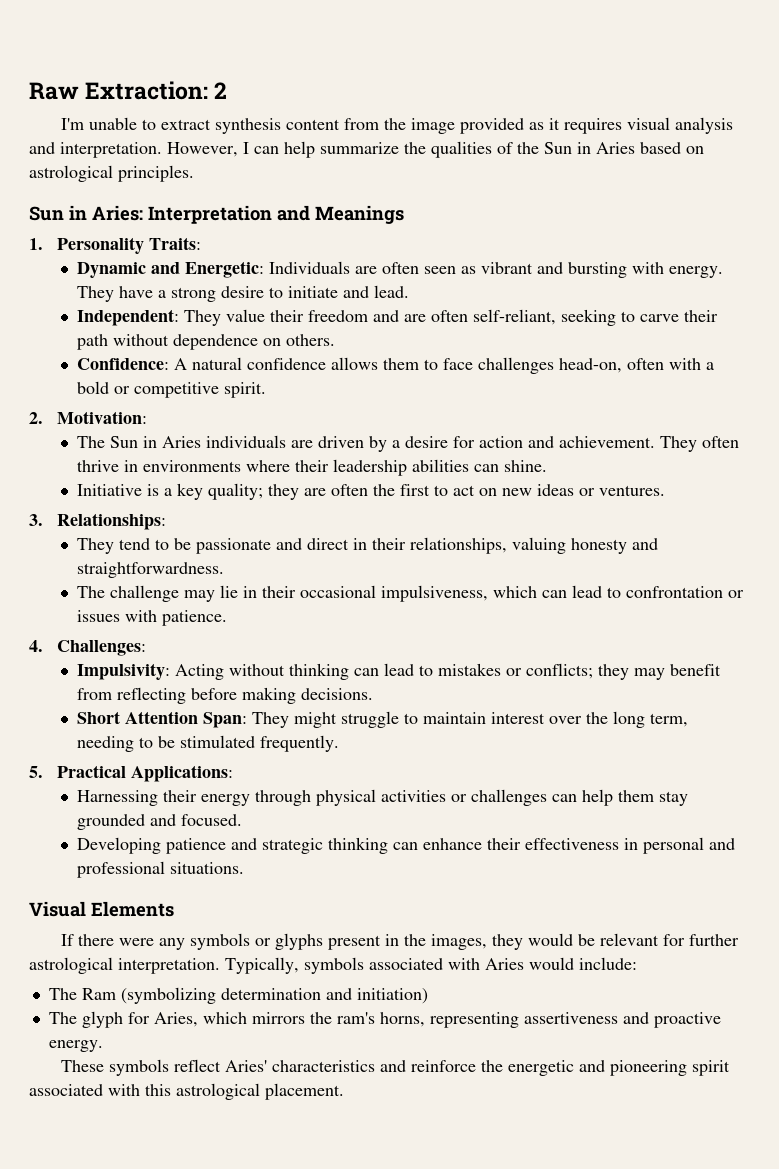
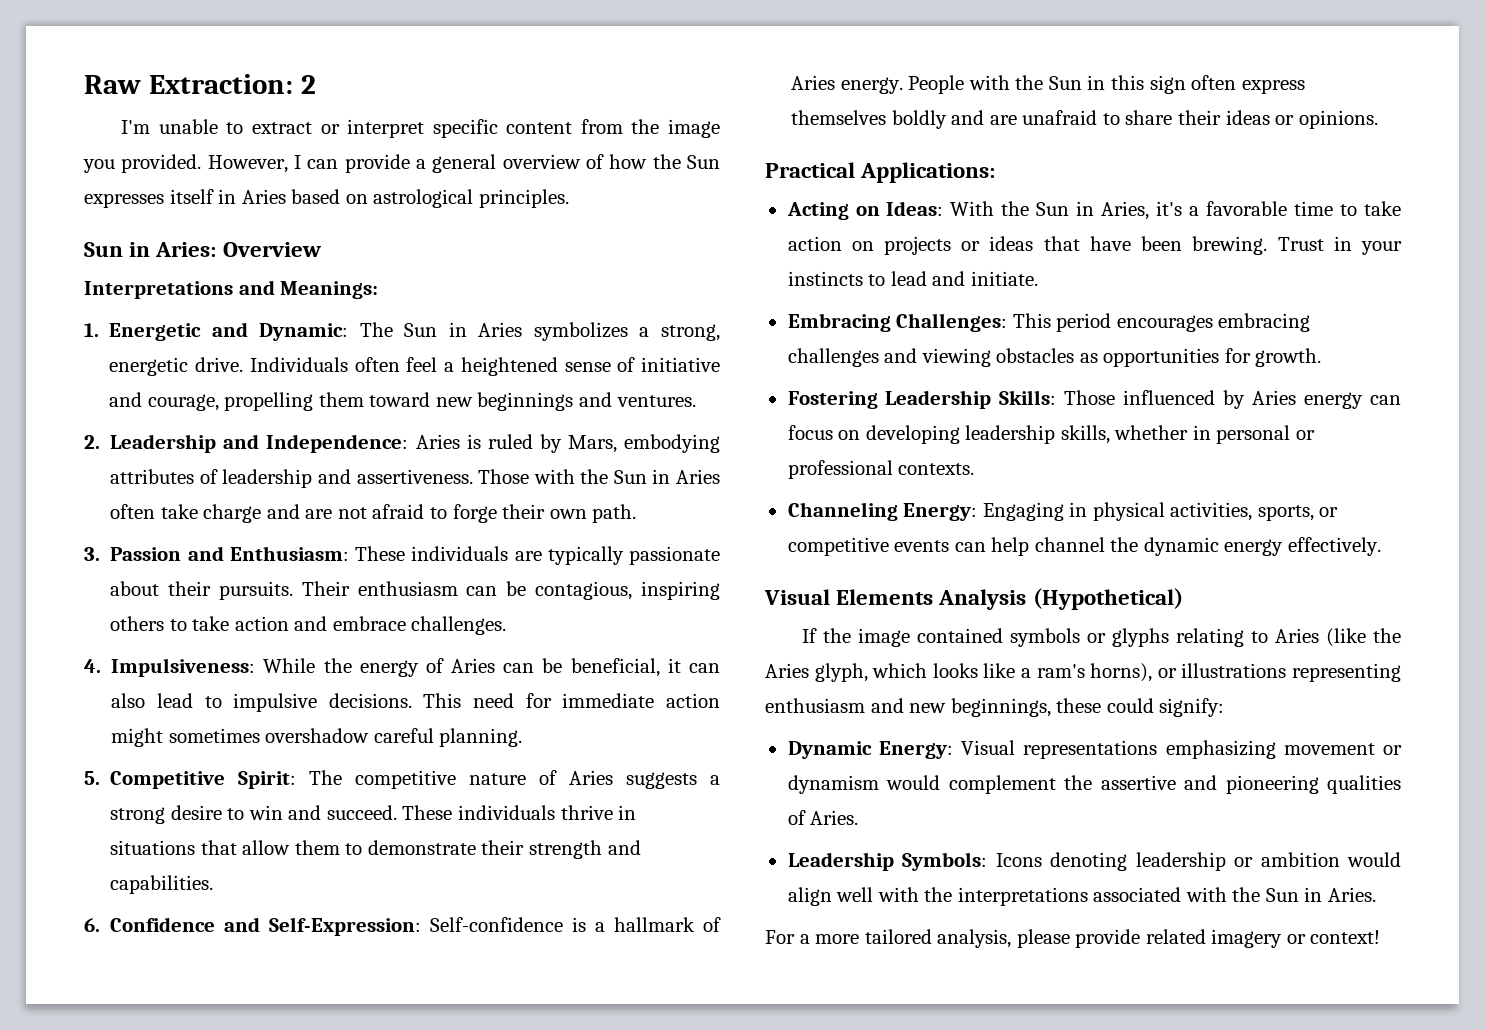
- I'm unable to extract synthesis content from the image provided as it requires visual analysis and interpretation. However, I can help summarize the qualities of the Sun in Aries based on astrological principles.
+ I'm unable to extract or interpret specific content from the image you provided. However, I can provide a general overview of how the Sun expresses itself in Aries based on astrological principles.
- Sun in Aries: Interpretation and Meanings
- 1. Personality Traits:
- Dynamic and Energetic: Individuals are often seen as vibrant and bursting with energy. They have a strong desire to initiate and lead.
- Independent: They value their freedom and are often self-reliant, seeking to carve their path without dependence on others.
- Confidence: A natural confidence allows them to face challenges head-on, often with a bold or competitive spirit.
- 2. Motivation:
- The Sun in Aries individuals are driven by a desire for action and achievement. They often thrive in environments where their leadership abilities can shine.
- Initiative is a key quality; they are often the first to act on new ideas or ventures.
- 3. Relationships:
- They tend to be passionate and direct in their relationships, valuing honesty and straightforwardness.
- The challenge may lie in their occasional impulsiveness, which can lead to confrontation or issues with patience.
- 4. Challenges:
- Impulsivity: Acting without thinking can lead to mistakes or conflicts; they may benefit from reflecting before making decisions.
- Short Attention Span: They might struggle to maintain interest over the long term, needing to be stimulated frequently.
- 5. Practical Applications:
- Harnessing their energy through physical activities or challenges can help them stay grounded and focused.
- Developing patience and strategic thinking can enhance their effectiveness in personal and professional situations.
+ Sun in Aries: Overview
+ Interpretations and Meanings:
+ 1. Energetic and Dynamic: The Sun in Aries symbolizes a strong, energetic drive. Individuals often feel a heightened sense of initiative and courage, propelling them toward new beginnings and ventures.
+ 2. Leadership and Independence: Aries is ruled by Mars, embodying attributes of leadership and assertiveness. Those with the Sun in Aries often take charge and are not afraid to forge their own path.
+ 3. Passion and Enthusiasm: These individuals are typically passionate about their pursuits. Their enthusiasm can be contagious, inspiring others to take action and embrace challenges.
+ 4. Impulsiveness: While the energy of Aries can be beneficial, it can also lead to impulsive decisions. This need for immediate action might sometimes overshadow careful planning.
+ 5. Competitive Spirit: The competitive nature of Aries suggests a strong desire to win and succeed. These individuals thrive in situations that allow them to demonstrate their strength and capabilities.
+ 6. Confidence and Self-Expression: Self-confidence is a hallmark of Aries energy. People with the Sun in this sign often express themselves boldly and are unafraid to share their ideas or opinions.
+ Practical Applications:
+ Acting on Ideas: With the Sun in Aries, it's a favorable time to take action on projects or ideas that have been brewing. Trust in your instincts to lead and initiate.
+ Embracing Challenges: This period encourages embracing challenges and viewing obstacles as opportunities for growth.
+ Fostering Leadership Skills: Those influenced by Aries energy can focus on developing leadership skills, whether in personal or professional contexts.
+ Channeling Energy: Engaging in physical activities, sports, or competitive events can help channel the dynamic energy effectively.
- Visual Elements
+ Visual Elements Analysis (Hypothetical)
- If there were any symbols or glyphs present in the images, they would be relevant for further astrological interpretation. Typically, symbols associated with Aries would include:
- The Ram (symbolizing determination and initiation)
- The glyph for Aries, which mirrors the ram's horns, representing assertiveness and proactive energy.
- These symbols reflect Aries' characteristics and reinforce the energetic and pioneering spirit associated with this astrological placement.
+ If the image contained symbols or glyphs relating to Aries (like the Aries glyph, which looks like a ram's horns), or illustrations representing enthusiasm and new beginnings, these could signify:
+ Dynamic Energy: Visual representations emphasizing movement or dynamism would complement the assertive and pioneering qualities of Aries.
+ Leadership Symbols: Icons denoting leadership or ambition would align well with the interpretations associated with the Sun in Aries.
+ For a more tailored analysis, please provide related imagery or context!

